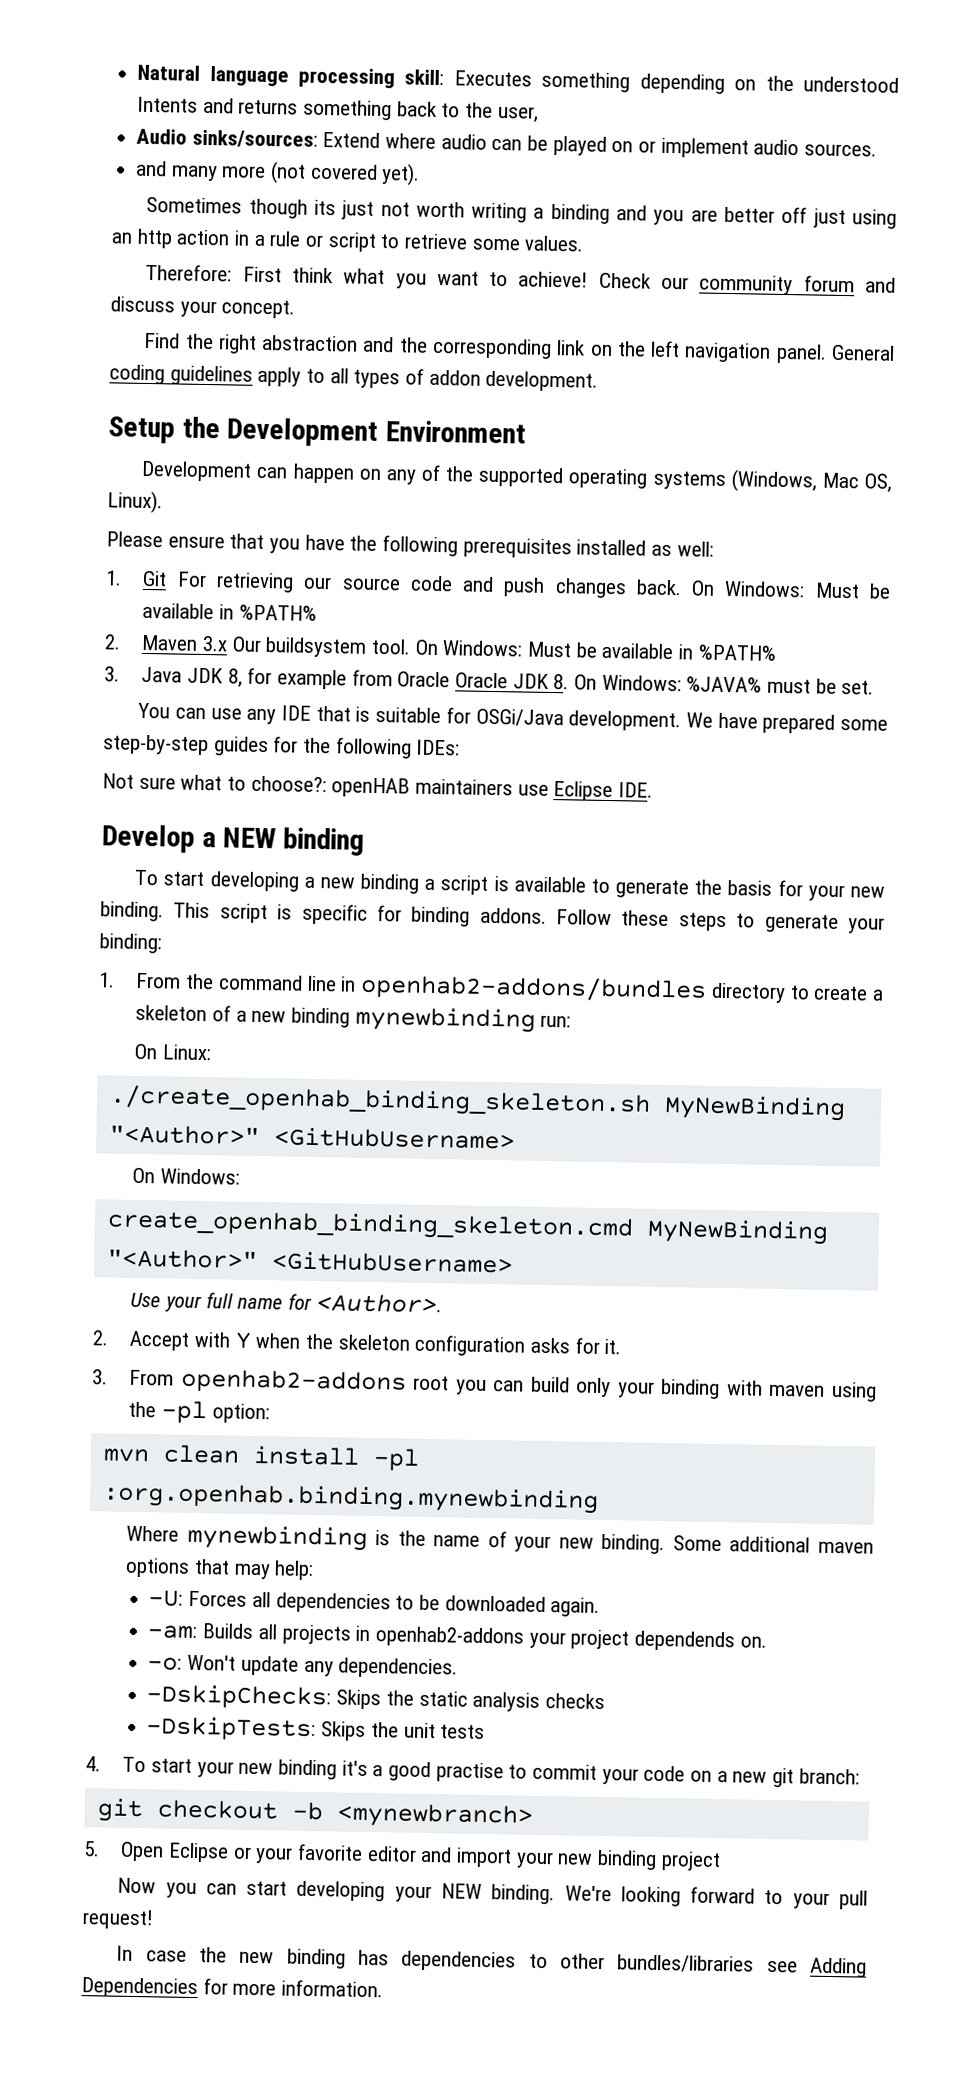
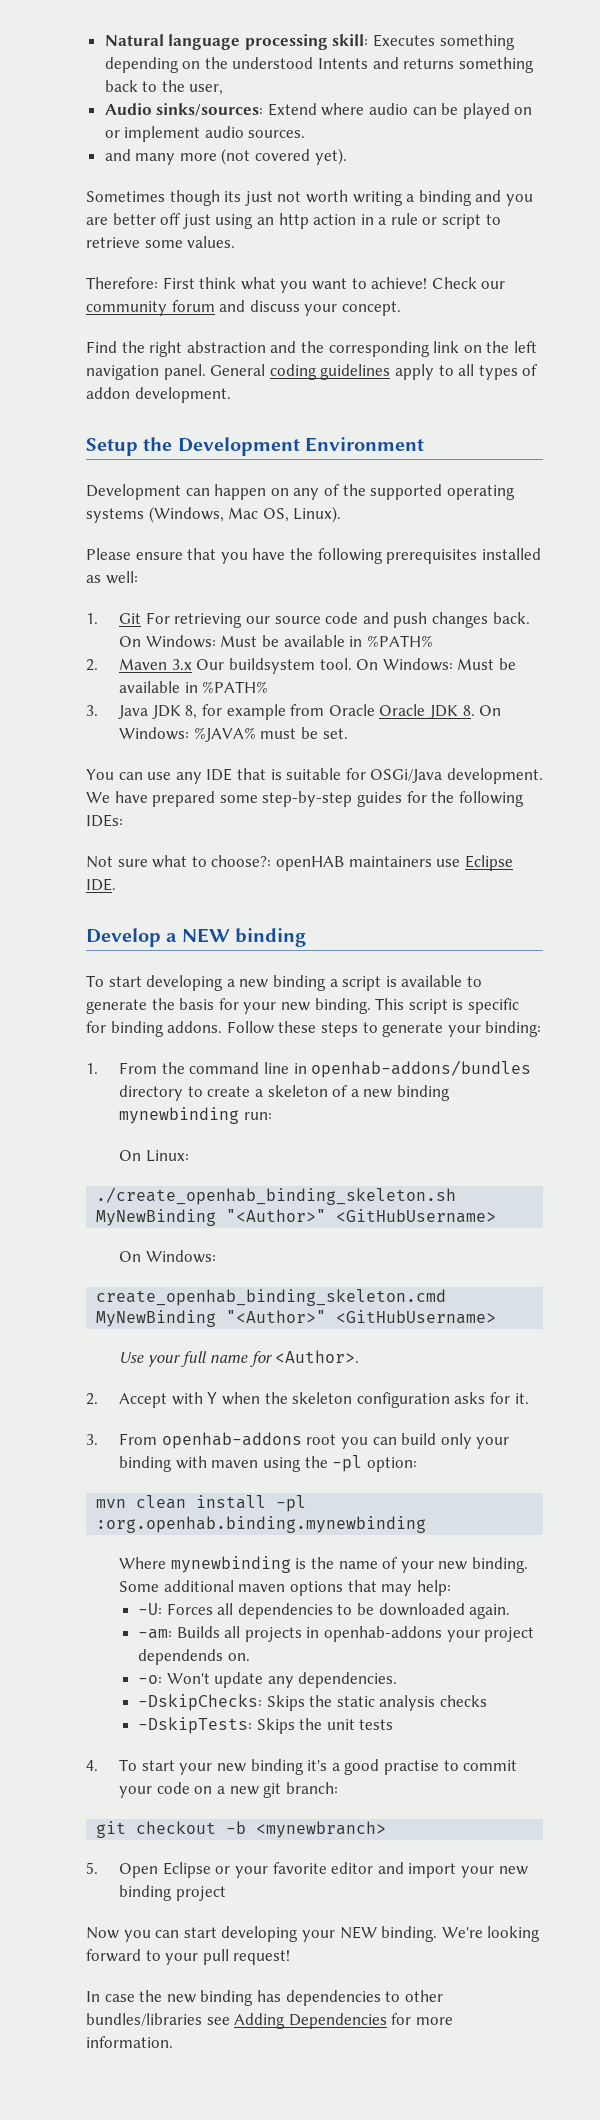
- 1. From the command line in openhab2-addons/bundles directory to create a skeleton of a new binding mynewbinding run:
+ 1. From the command line in openhab-addons/bundles directory to create a skeleton of a new binding mynewbinding run:
- 3. From openhab2-addons root you can build only your binding with maven using the -pl option:
+ 3. From openhab-addons root you can build only your binding with maven using the -pl option:
- -am: Builds all projects in openhab2-addons your project dependends on.
+ -am: Builds all projects in openhab-addons your project dependends on.

